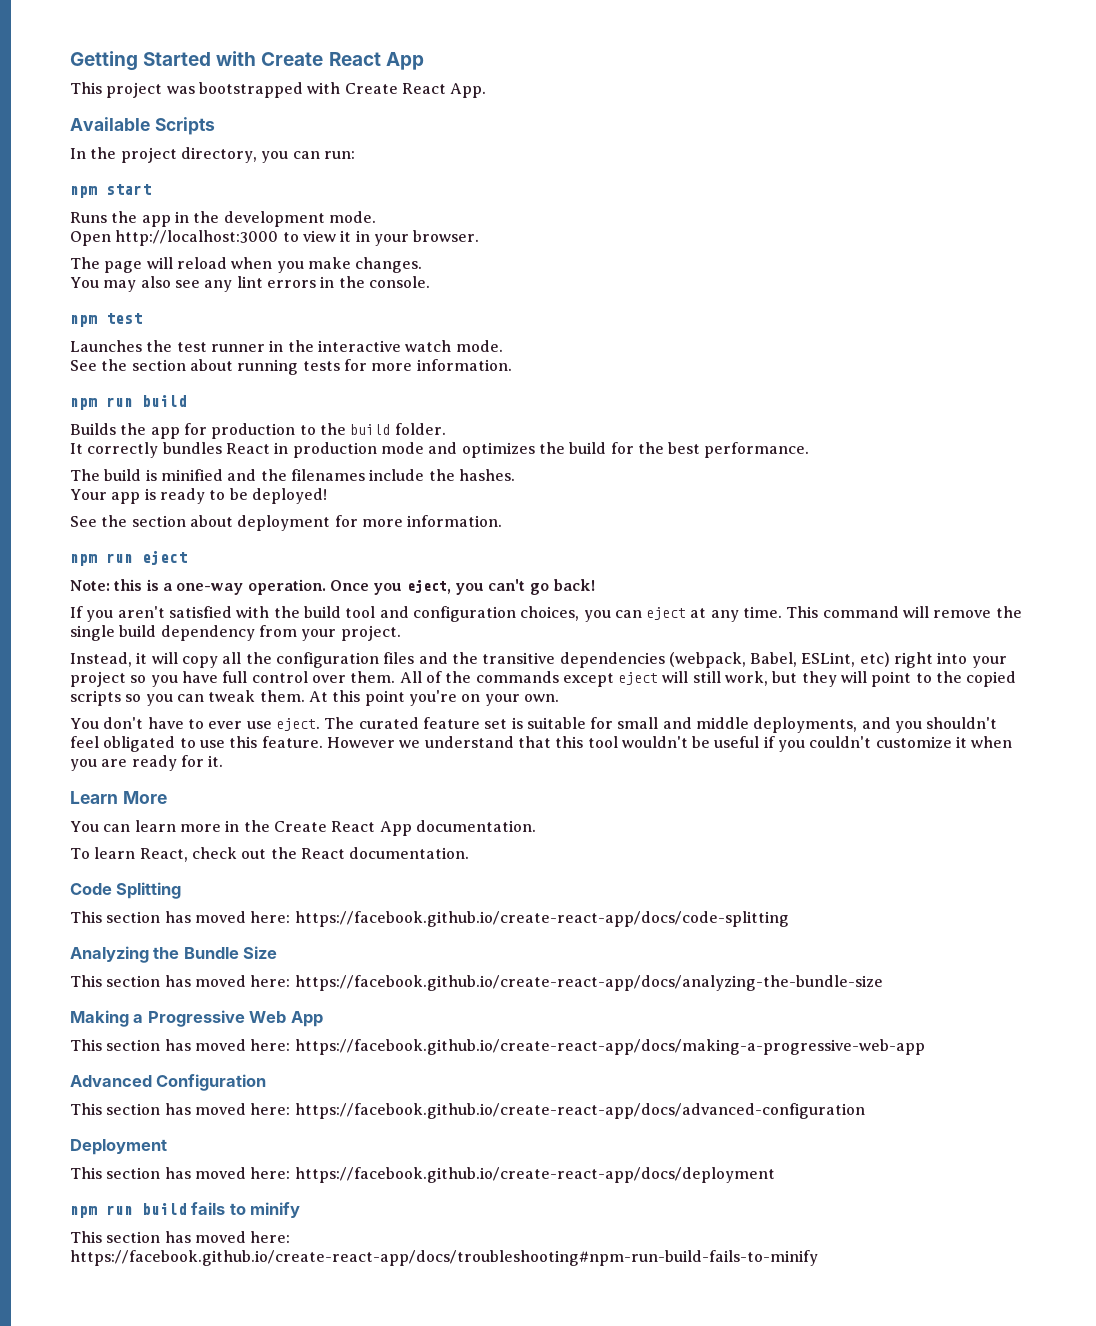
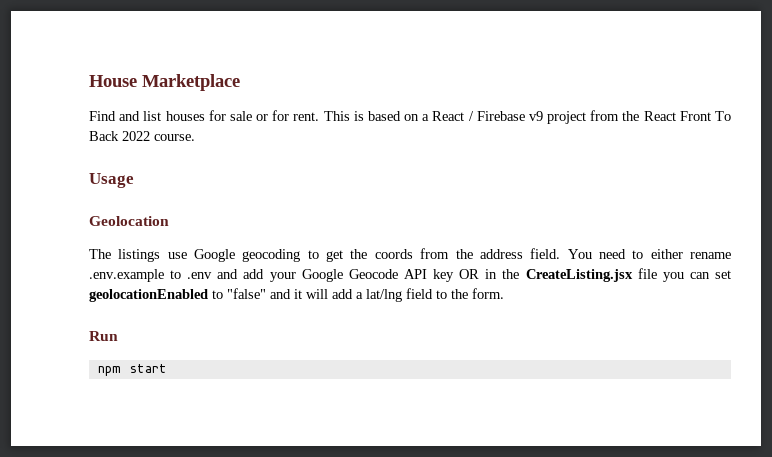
- Getting Started with Create React App
- This project was bootstrapped with Create React App.
- Available Scripts
- In the project directory, you can run:
+ House Marketplace
+ Find and list houses for sale or for rent. This is based on a React / Firebase v9 project from the React Front To Back 2022 course.
+ Usage
+ Geolocation
+ The listings use Google geocoding to get the coords from the address field. You need to either rename .env.example to .env and add your Google Geocode API key OR in the CreateListing.jsx file you can set geolocationEnabled to "false" and it will add a lat/lng field to the form.
+ Run
  npm start
- Runs the app in the development mode.
- Open http://localhost:3000 to view it in your browser.
- The page will reload when you make changes.
- You may also see any lint errors in the console.
- npm test
- Launches the test runner in the interactive watch mode.
- See the section about running tests for more information.
- npm run build
- Builds the app for production to the build folder.
- It correctly bundles React in production mode and optimizes the build for the best performance.
- The build is minified and the filenames include the hashes.
- Your app is ready to be deployed!
- See the section about deployment for more information.
- npm run eject
- Note: this is a one-way operation. Once you eject, you can't go back!
- If you aren't satisfied with the build tool and configuration choices, you can eject at any time. This command will remove the single build dependency from your project.
- Instead, it will copy all the configuration files and the transitive dependencies (webpack, Babel, ESLint, etc) right into your project so you have full control over them. All of the commands except eject will still work, but they will point to the copied scripts so you can tweak them. At this point you're on your own.
- You don't have to ever use eject. The curated feature set is suitable for small and middle deployments, and you shouldn't feel obligated to use this feature. However we understand that this tool wouldn't be useful if you couldn't customize it when you are ready for it.
- Learn More
- You can learn more in the Create React App documentation.
- To learn React, check out the React documentation.
- Code Splitting
- This section has moved here: https://facebook.github.io/create-react-app/docs/code-splitting
- Analyzing the Bundle Size
- This section has moved here: https://facebook.github.io/create-react-app/docs/analyzing-the-bundle-size
- Making a Progressive Web App
- This section has moved here: https://facebook.github.io/create-react-app/docs/making-a-progressive-web-app
- Advanced Configuration
- This section has moved here: https://facebook.github.io/create-react-app/docs/advanced-configuration
- Deployment
- This section has moved here: https://facebook.github.io/create-react-app/docs/deployment
- npm run build fails to minify
- This section has moved here: https://facebook.github.io/create-react-app/docs/troubleshooting#npm-run-build-fails-to-minify

